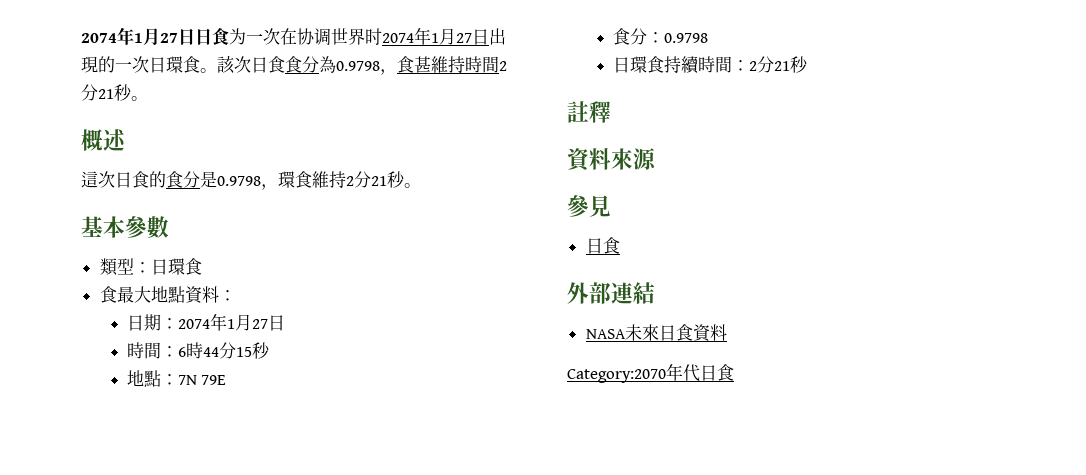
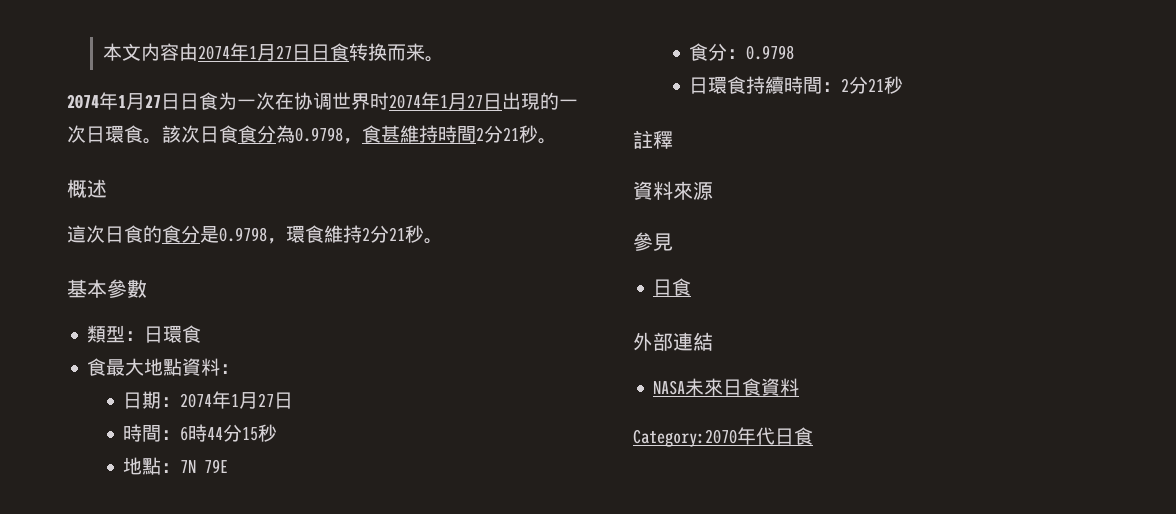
+ 本文内容由2074年1月27日日食转换而来。

